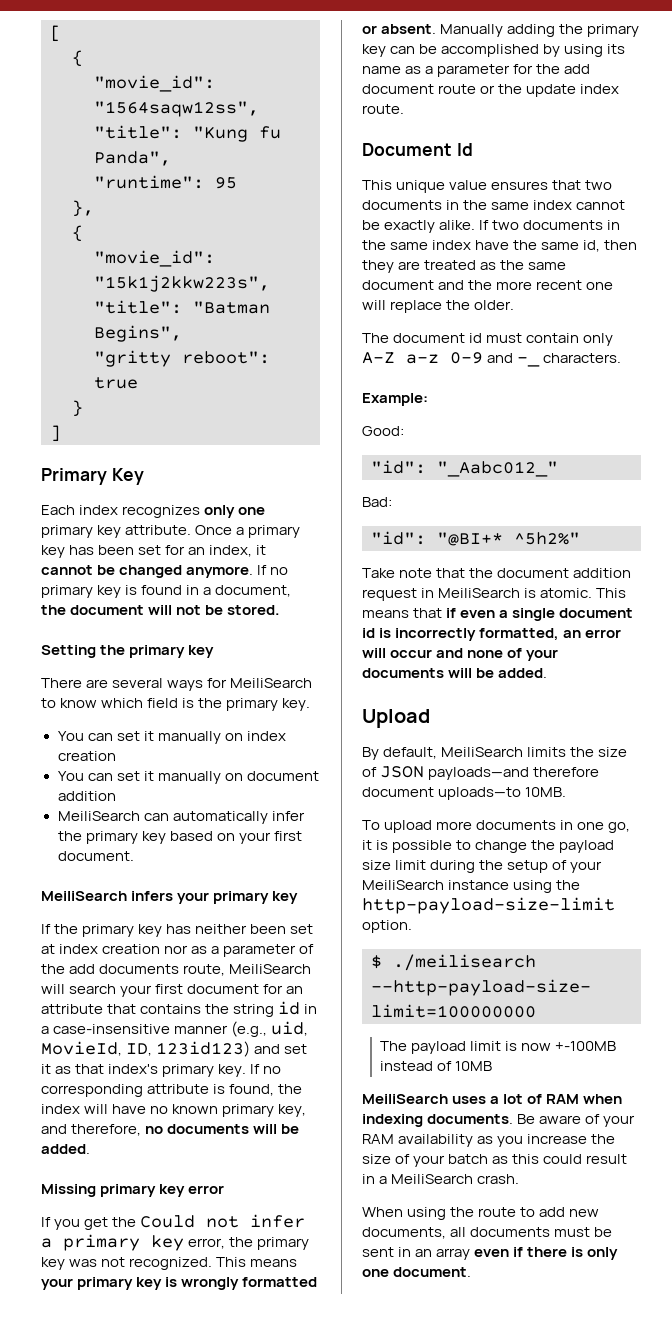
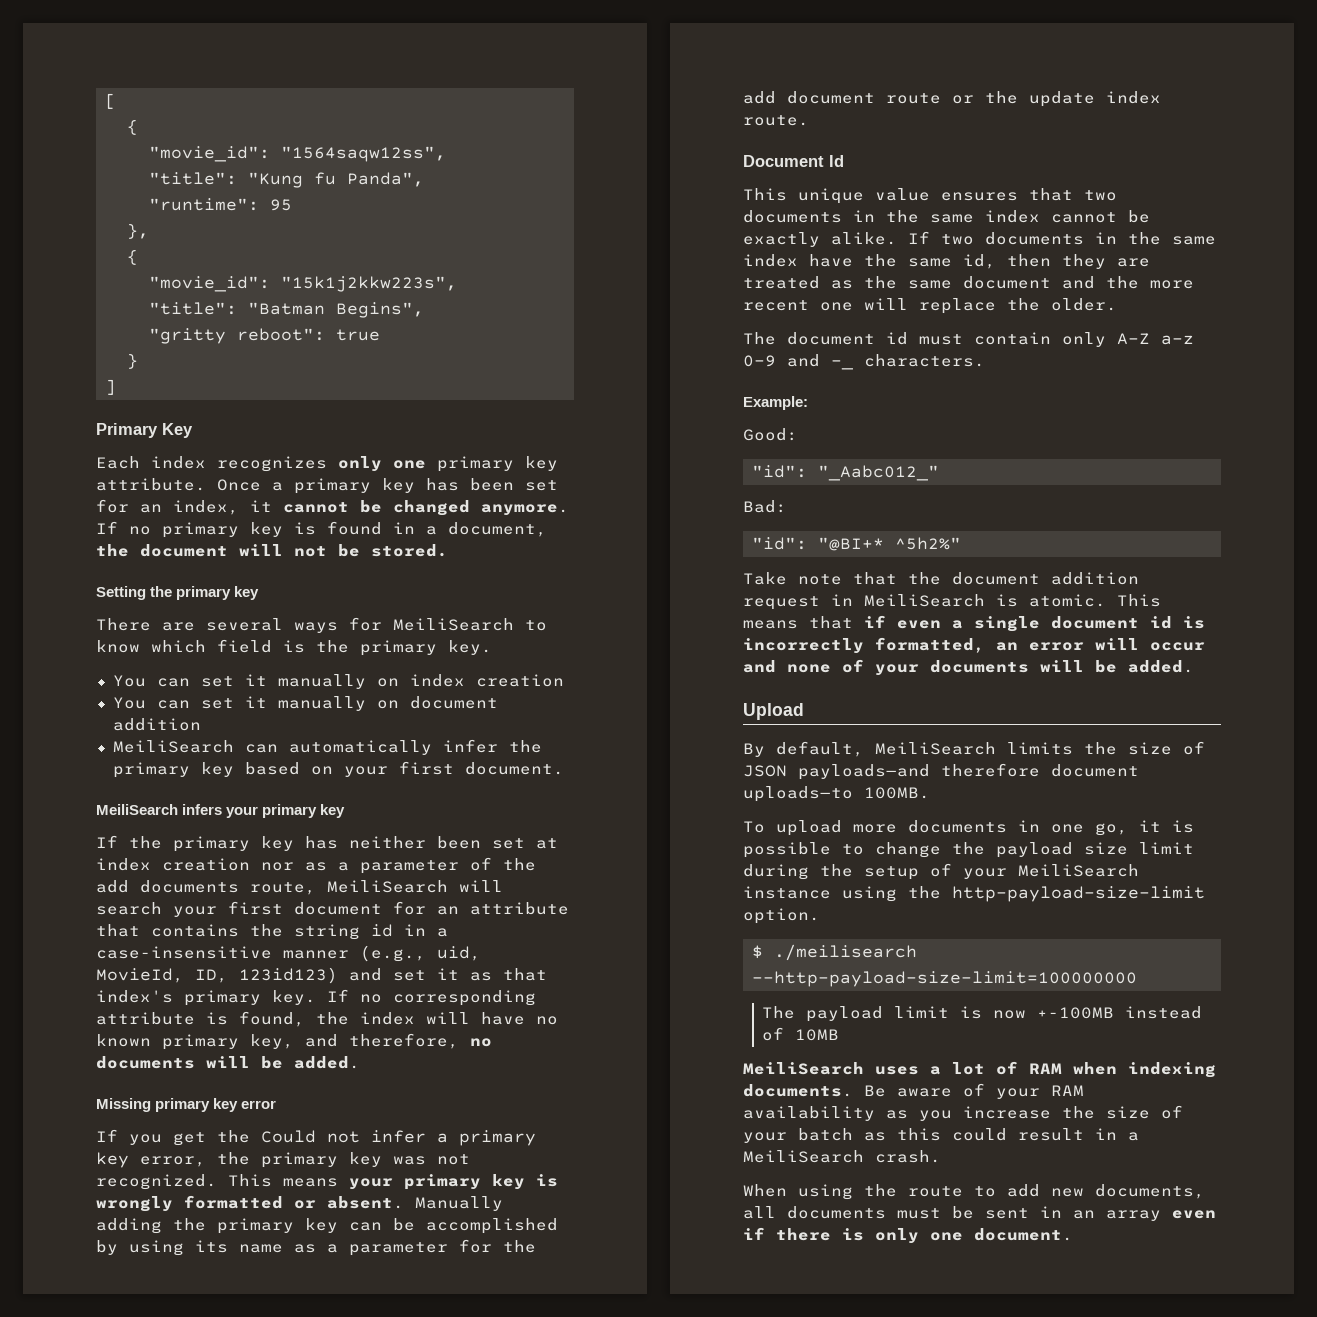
- By default, MeiliSearch limits the size of JSON payloads—and therefore document uploads—to 10MB.
+ By default, MeiliSearch limits the size of JSON payloads—and therefore document uploads—to 100MB.

